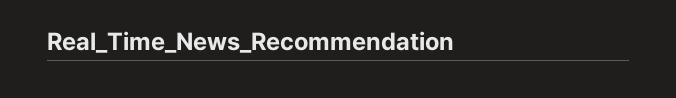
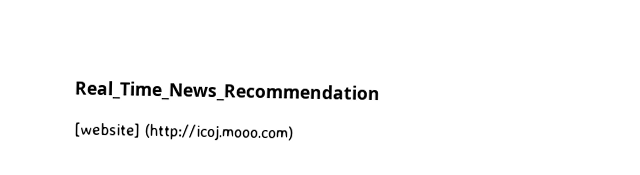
+ [website] (http://icoj.mooo.com)

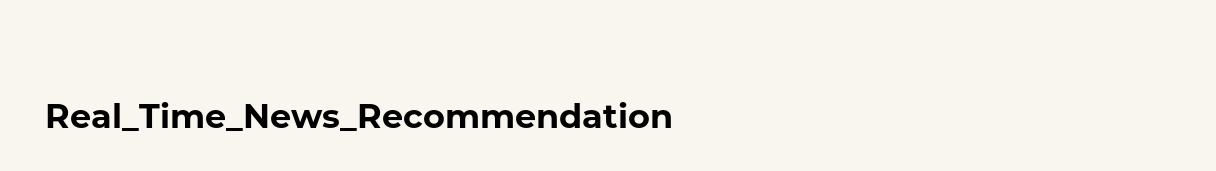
- [website] (http://icoj.mooo.com)

